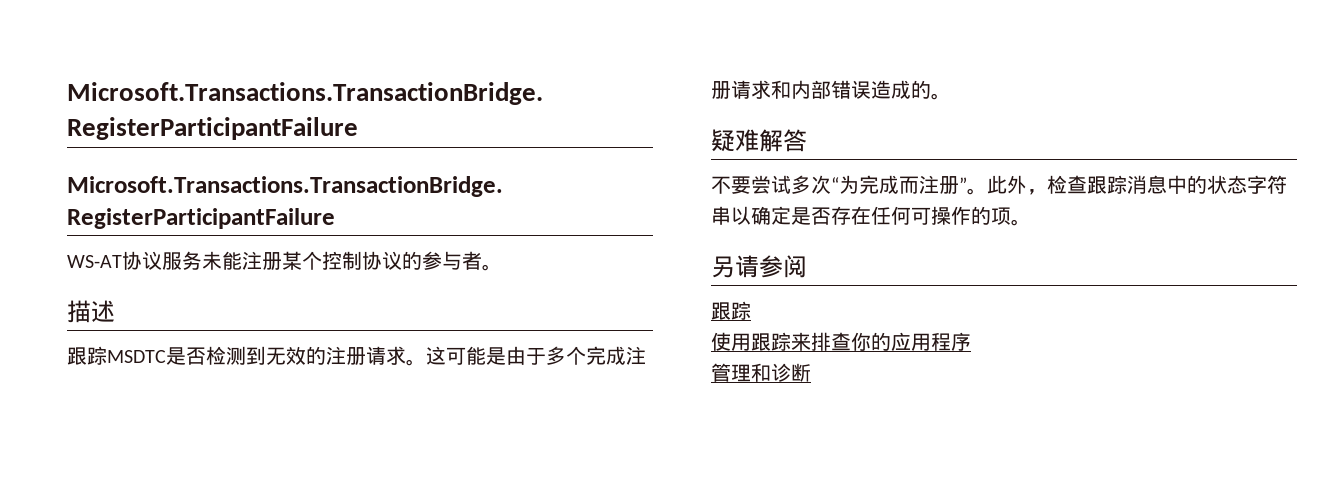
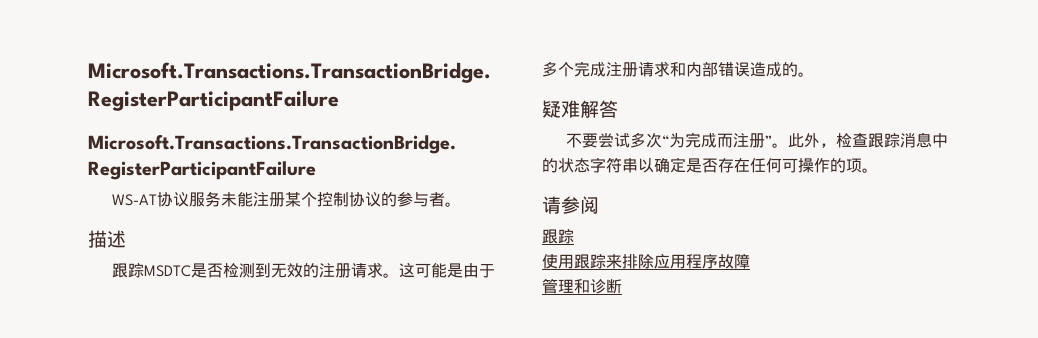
- 另请参阅
+ 请参阅
- 使用跟踪来排查你的应用程序
+ 使用跟踪来排除应用程序故障

